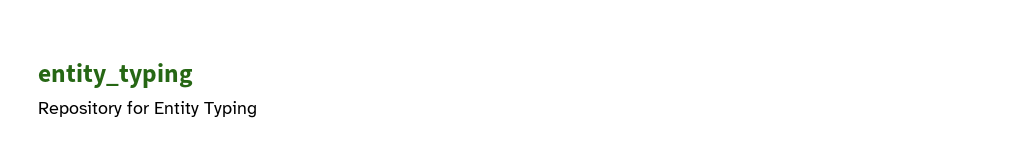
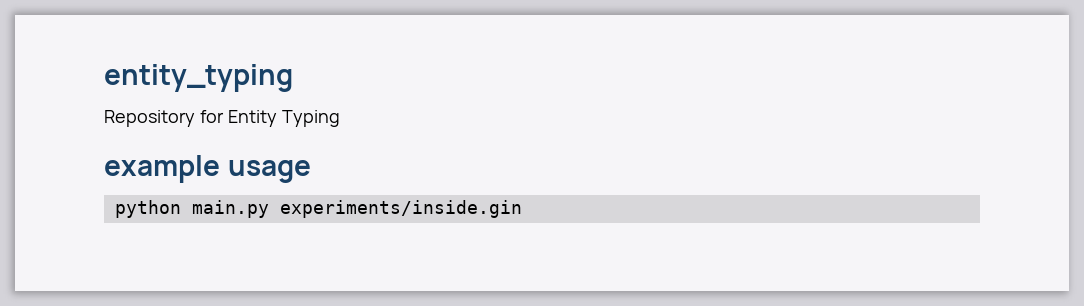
+ example usage
+ python main.py experiments/inside.gin

